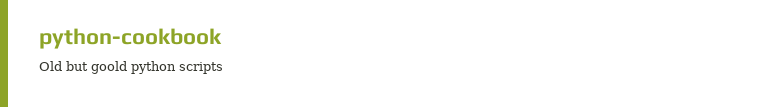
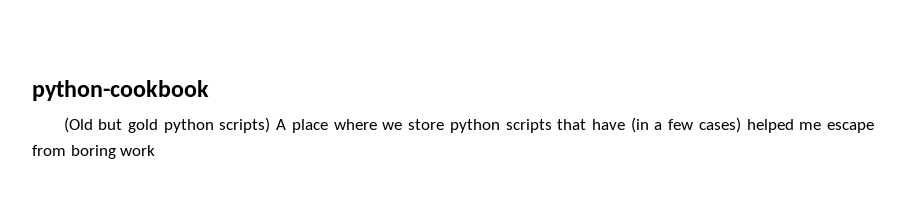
- Old but goold python scripts
+ (Old but gold python scripts) A place where we store python scripts that have (in a few cases) helped me escape from boring work

